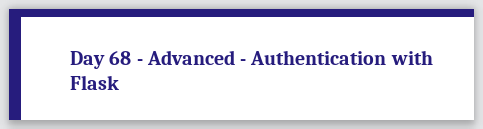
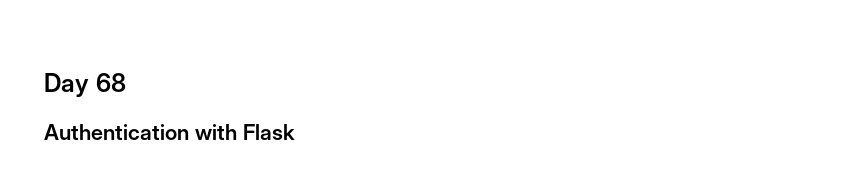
- Day 68 - Advanced - Authentication with Flask
+ Day 68
+ Authentication with Flask

